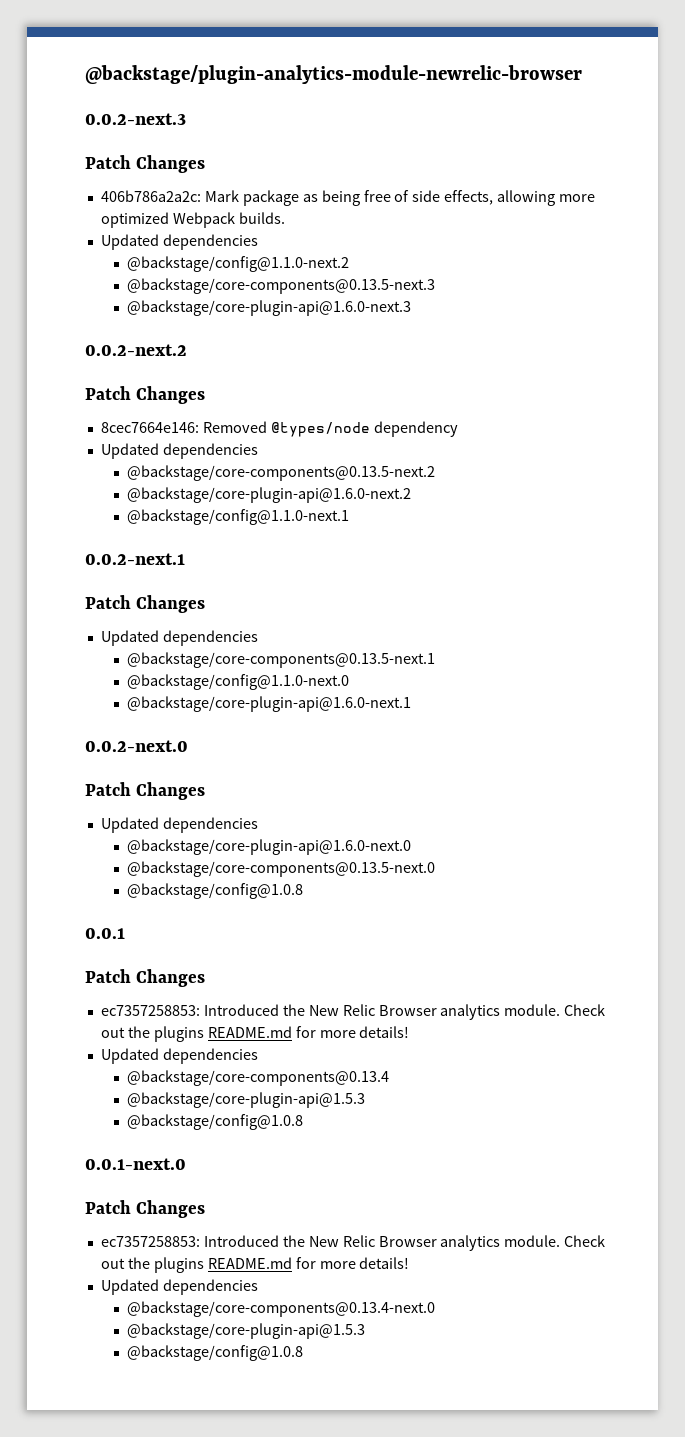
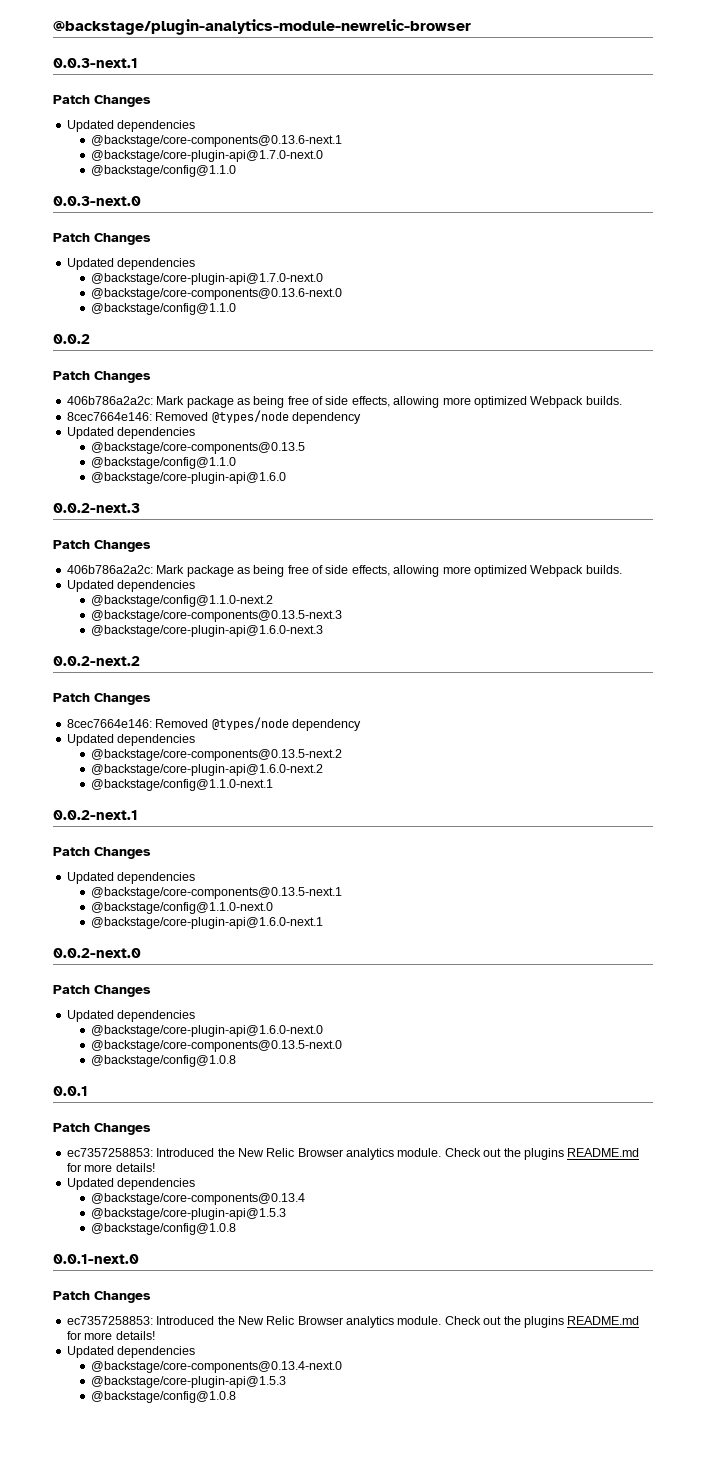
+ 0.0.3-next.1
+ Patch Changes
+ Updated dependencies
+ @backstage/core-components@0.13.6-next.1
+ @backstage/core-plugin-api@1.7.0-next.0
+ @backstage/config@1.1.0
+ 0.0.3-next.0
+ Patch Changes
+ Updated dependencies
+ @backstage/core-plugin-api@1.7.0-next.0
+ @backstage/core-components@0.13.6-next.0
+ @backstage/config@1.1.0
+ 0.0.2
+ Patch Changes
+ 406b786a2a2c: Mark package as being free of side effects, allowing more optimized Webpack builds.
+ 8cec7664e146: Removed @types/node dependency
+ Updated dependencies
+ @backstage/core-components@0.13.5
+ @backstage/config@1.1.0
+ @backstage/core-plugin-api@1.6.0

